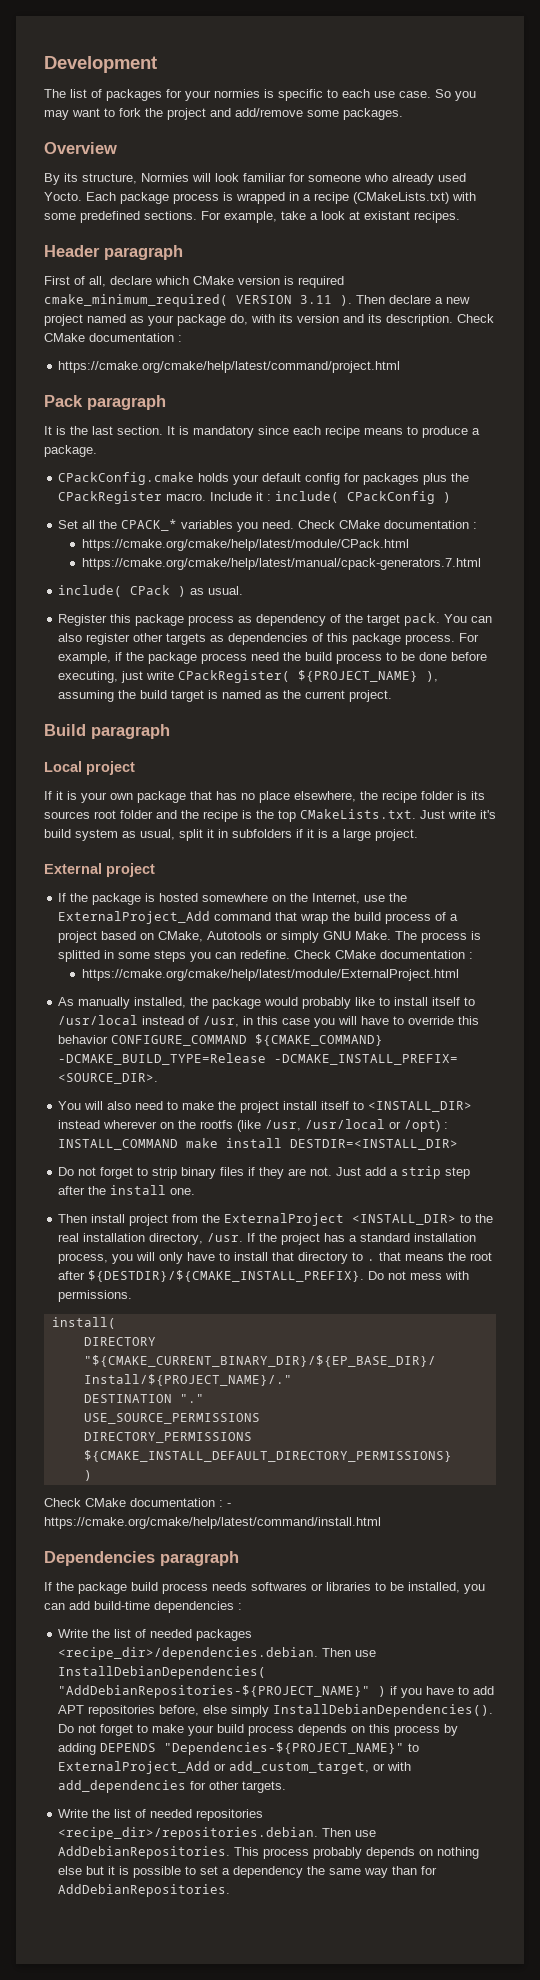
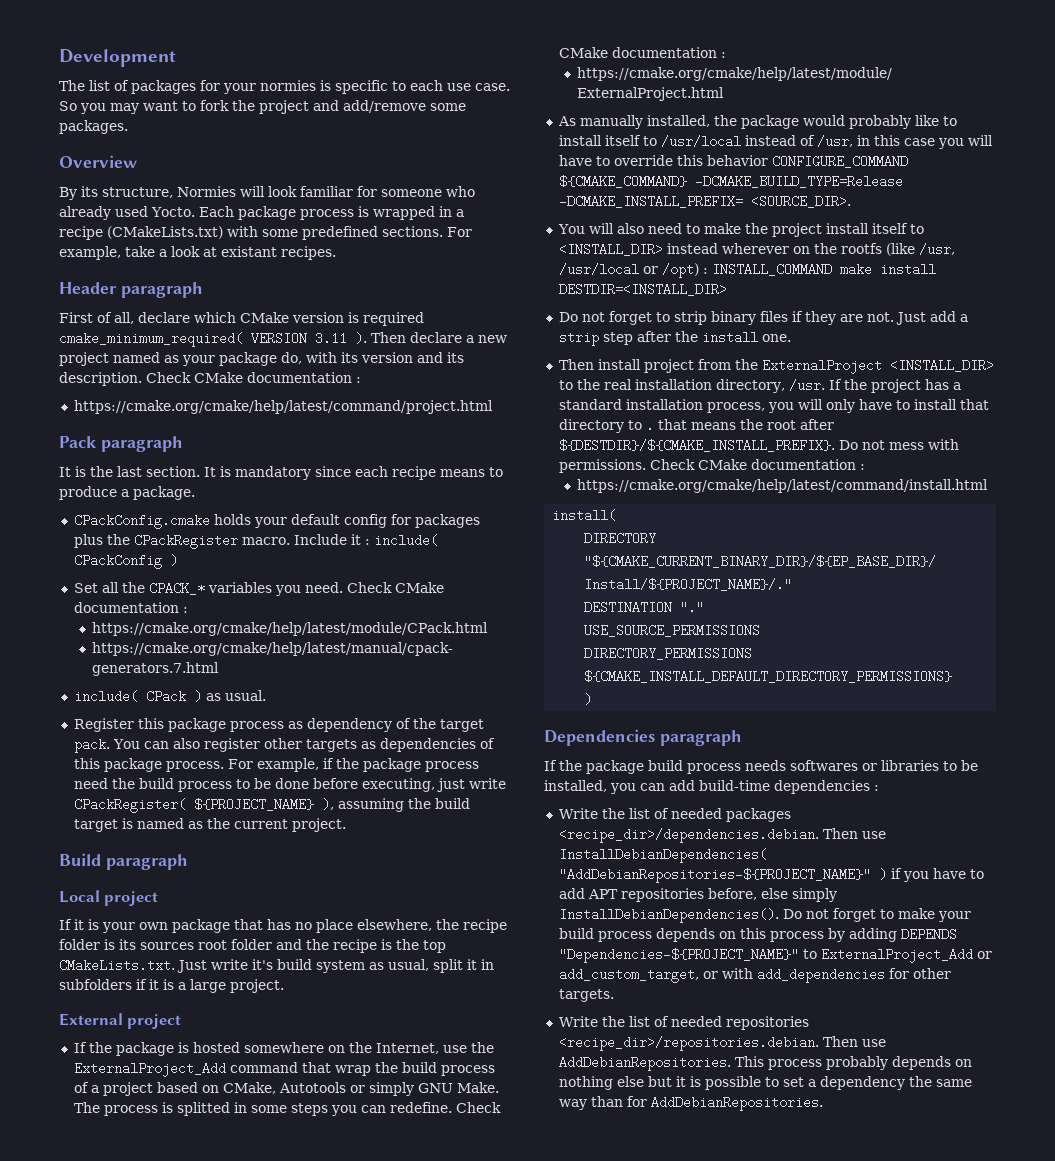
- Do not mess with permissions.
+ Do not mess with permissions. Check CMake documentation :
+ https://cmake.org/cmake/help/latest/command/install.html
- Check CMake documentation : - https://cmake.org/cmake/help/latest/command/install.html

